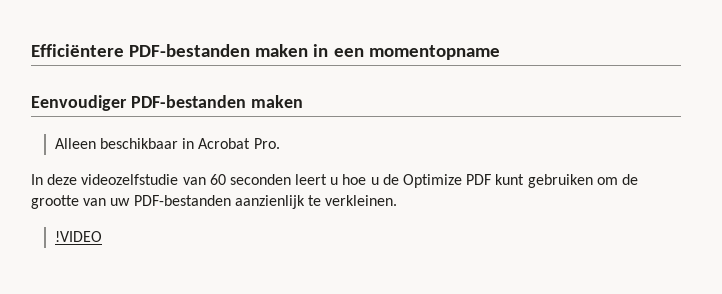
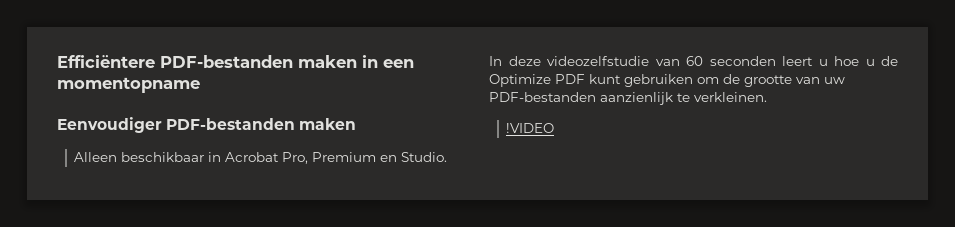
- Alleen beschikbaar in Acrobat Pro.
+ Alleen beschikbaar in Acrobat Pro, Premium en Studio.

